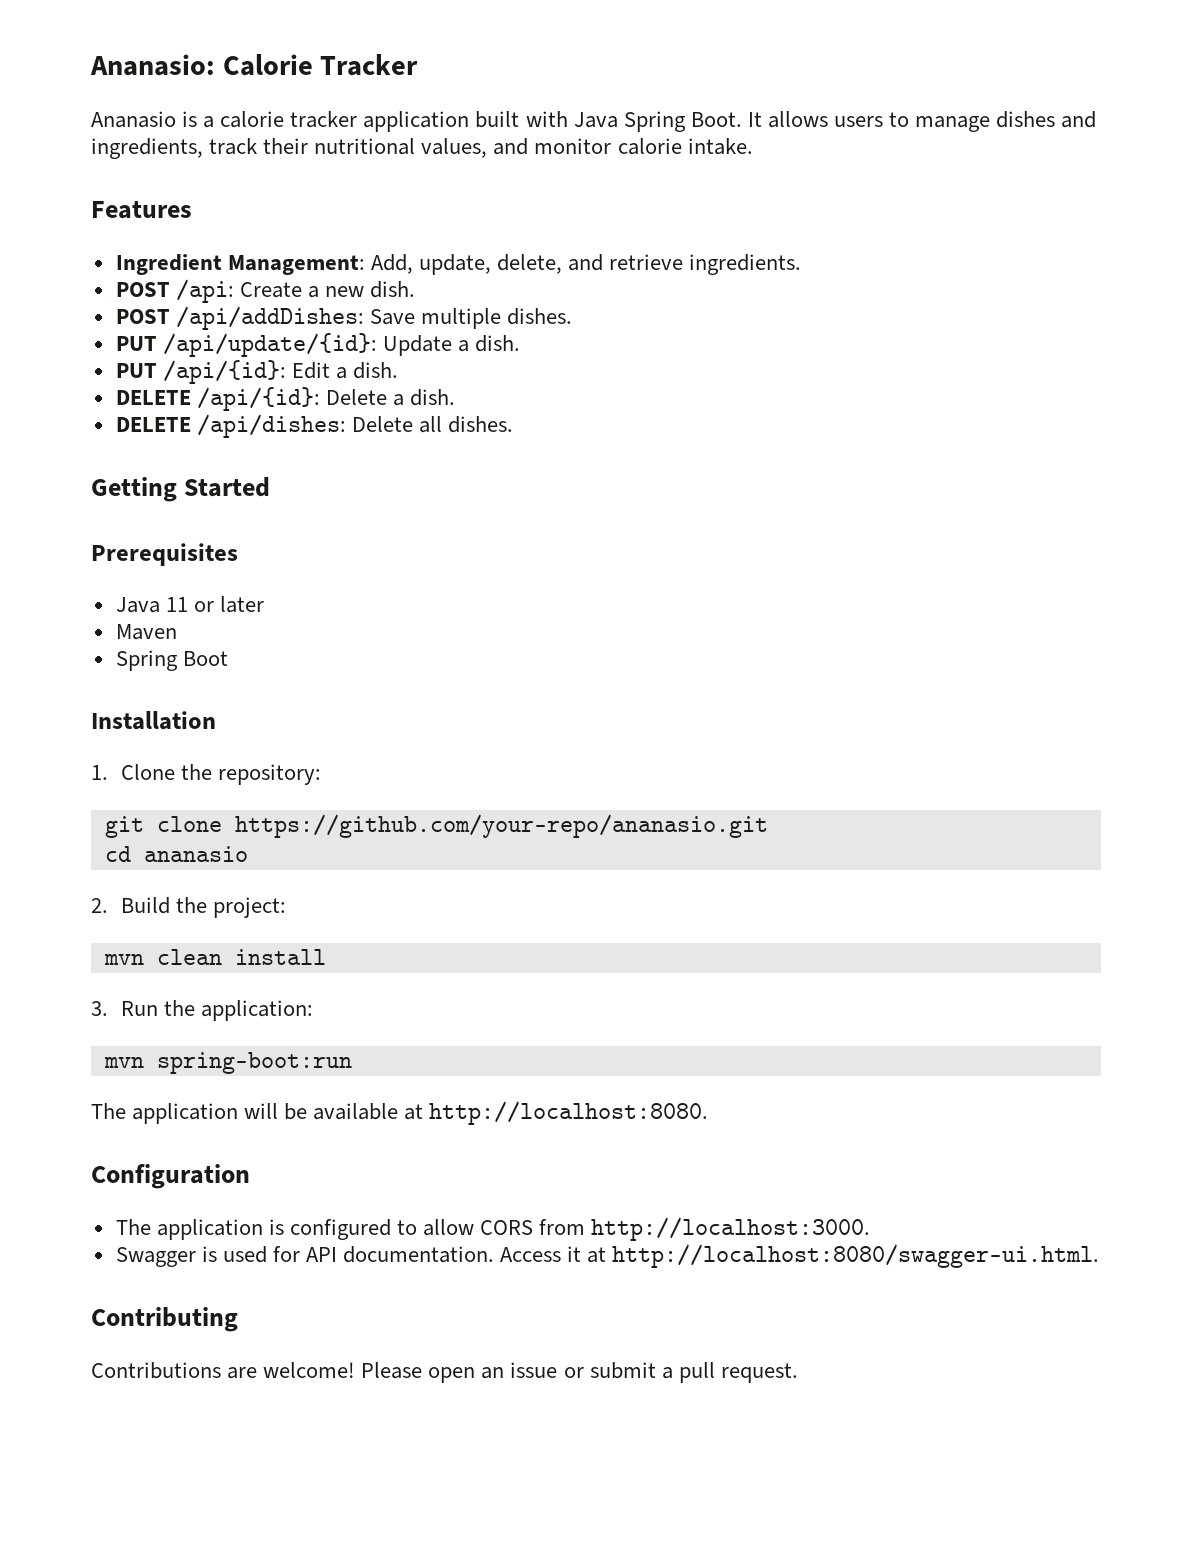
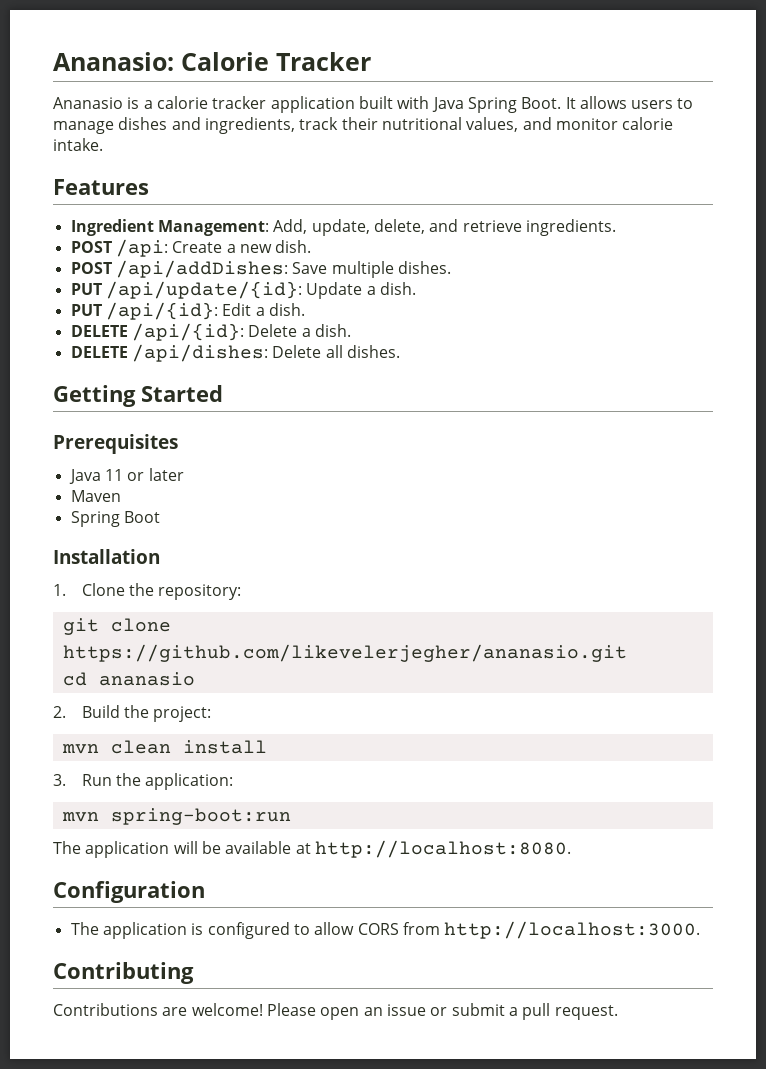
- git clone https://github.com/your-repo/ananasio.git
+ git clone https://github.com/likevelerjegher/ananasio.git
- Swagger is used for API documentation. Access it at http://localhost:8080/swagger-ui.html.

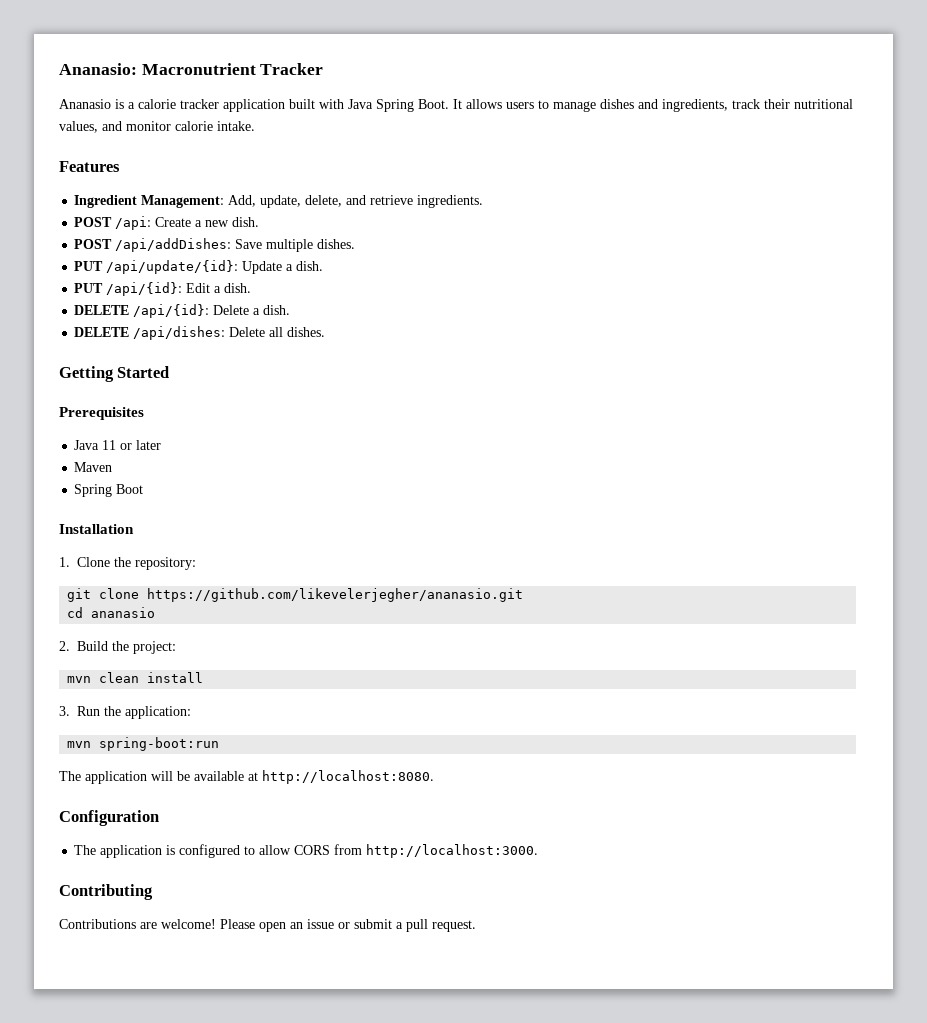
- Ananasio: Calorie Tracker
+ Ananasio: Macronutrient Tracker

